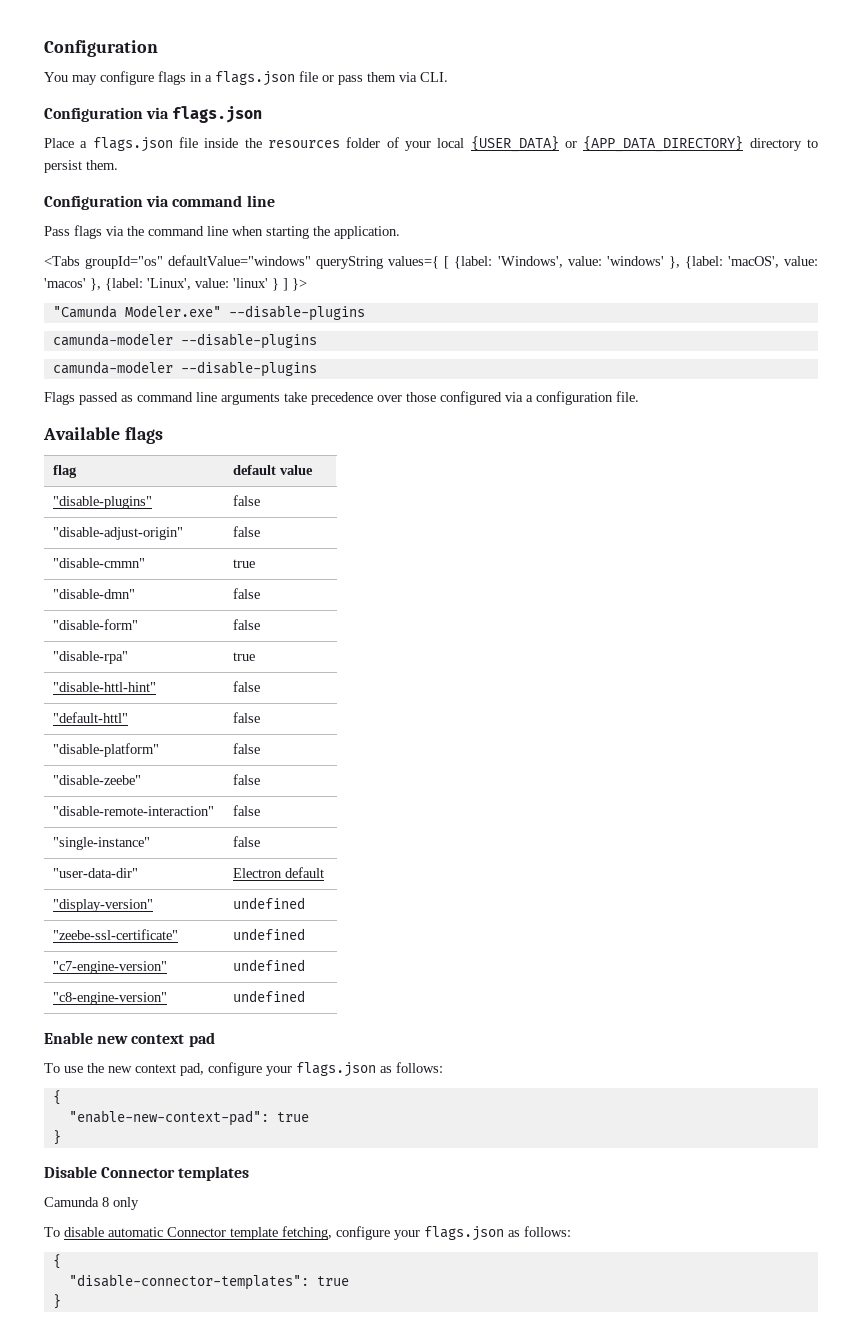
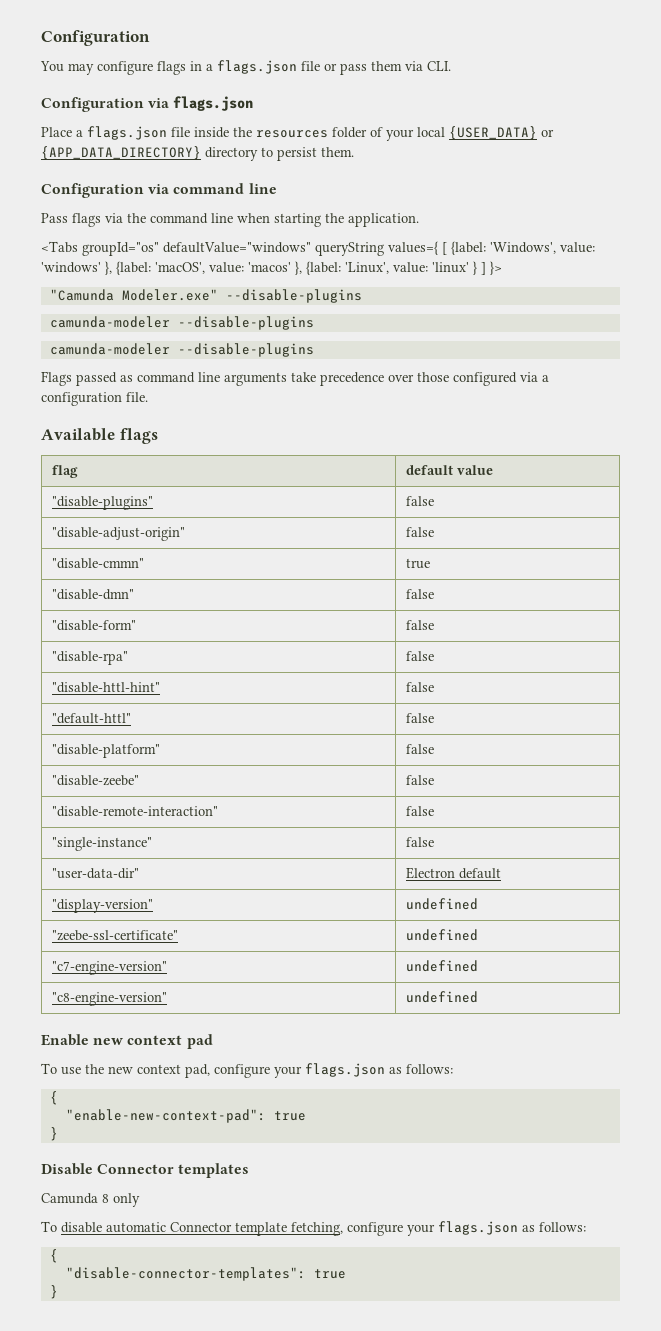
- "disable-rpa" | true
+ "disable-rpa" | false

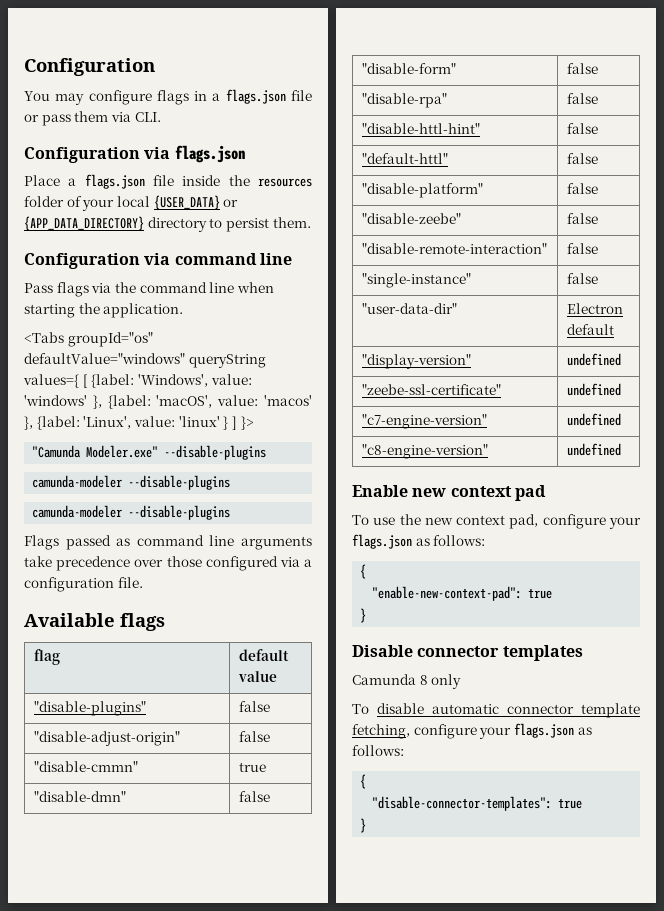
- Disable Connector templates
+ Disable connector templates
- To disable automatic Connector template fetching, configure your flags.json as follows:
+ To disable automatic connector template fetching, configure your flags.json as follows:

